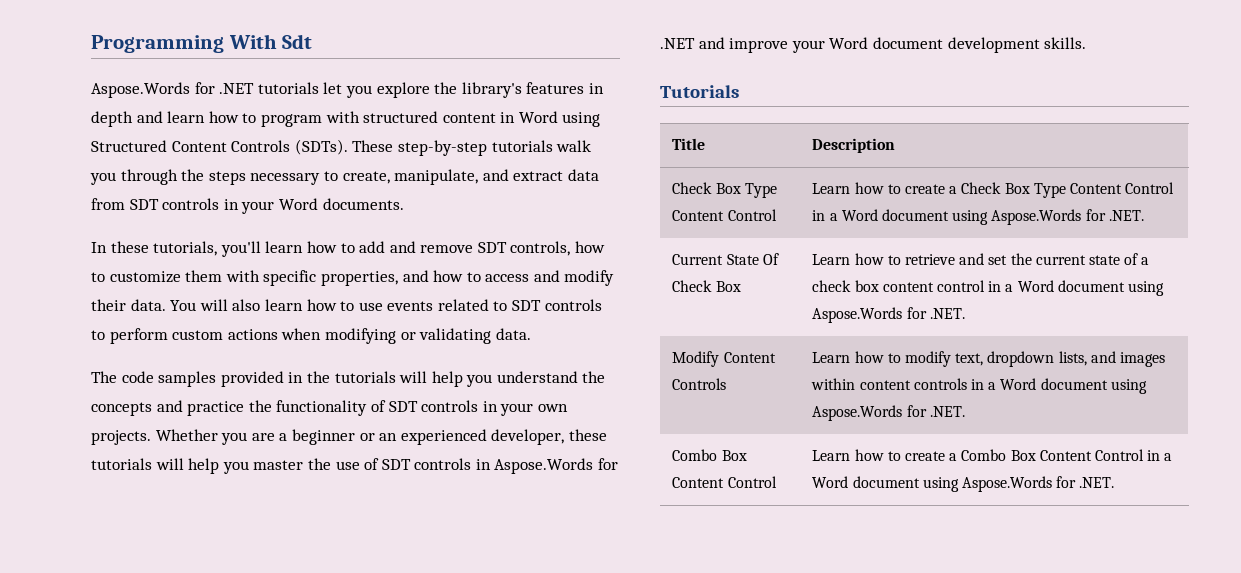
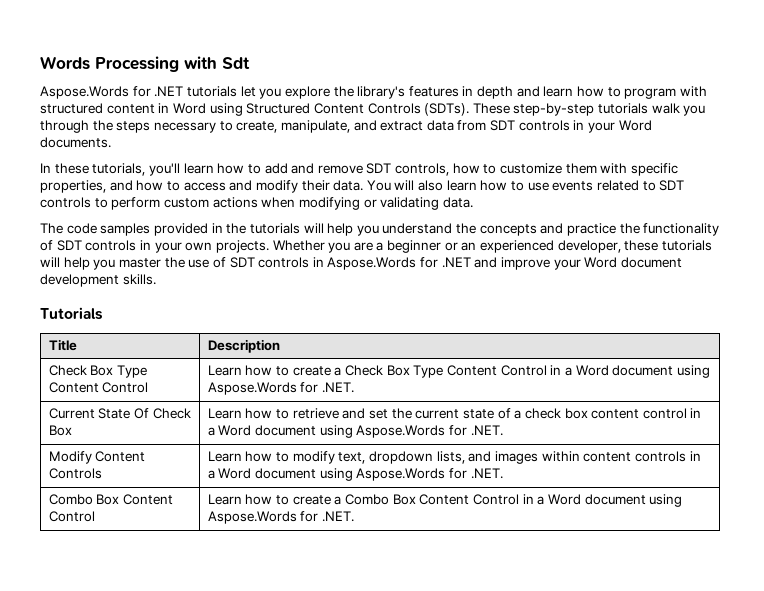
- Programming With Sdt
+ Words Processing with Sdt

